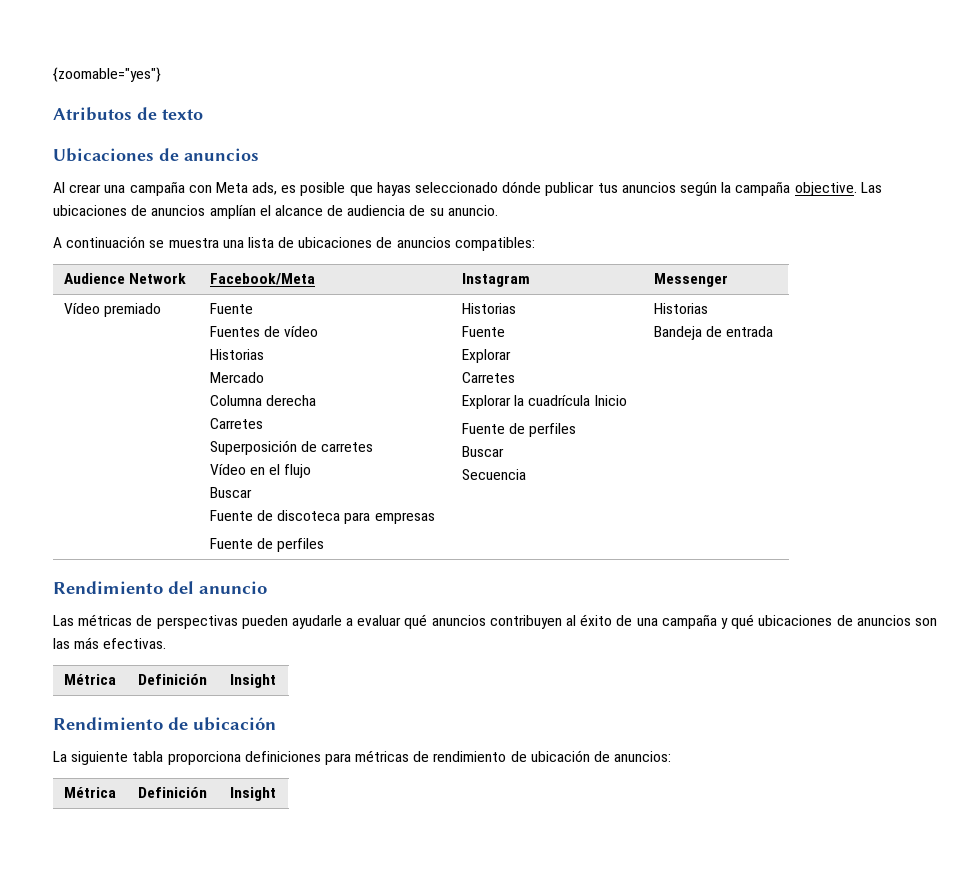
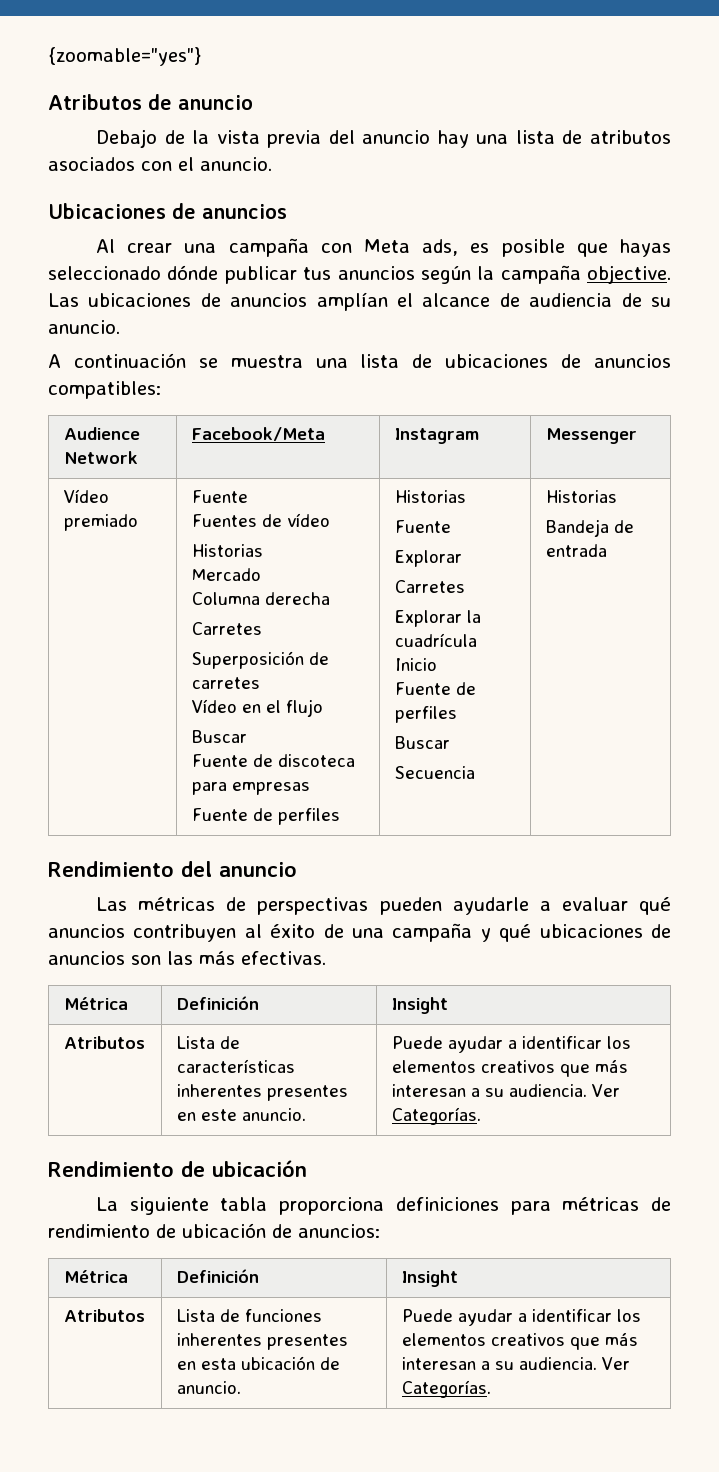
- Atributos de texto
+ Atributos de anuncio
+ Debajo de la vista previa del anuncio hay una lista de atributos asociados con el anuncio.
+ Atributos | Lista de características inherentes presentes en este anuncio. | Puede ayudar a identificar los elementos creativos que más interesan a su audiencia. Ver Categorías.
+ Atributos | Lista de funciones inherentes presentes en esta ubicación de anuncio. | Puede ayudar a identificar los elementos creativos que más interesan a su audiencia. Ver Categorías.

